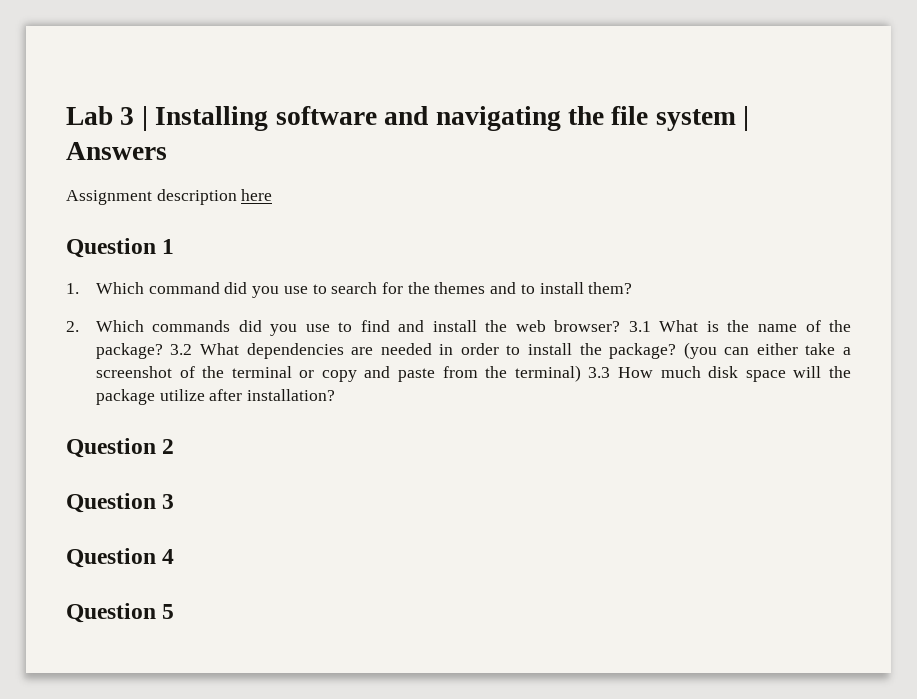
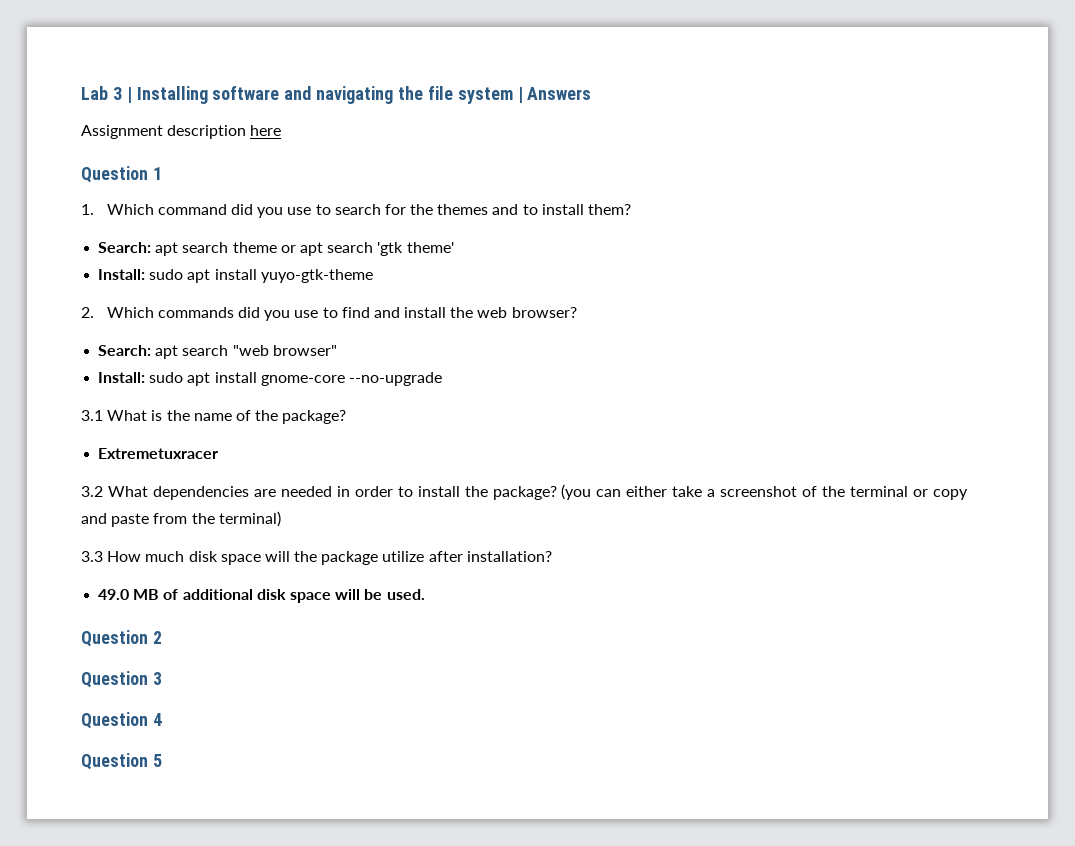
+ Search: apt search theme or apt search 'gtk theme'
+ Install: sudo apt install yuyo-gtk-theme
- 2. Which commands did you use to find and install the web browser? 3.1 What is the name of the package? 3.2 What dependencies are needed in order to install the package?
+ 2. Which commands did you use to find and install the web browser?
+ Search: apt search "web browser"
+ Install: sudo apt install gnome-core --no-upgrade
+ 3.1 What is the name of the package?
+ Extremetuxracer
+ 3.2 What dependencies are needed in order to install the package?
- (you can either take a screenshot of the terminal or copy and paste from the terminal) 3.3 How much disk space will the package utilize after installation?
+ (you can either take a screenshot of the terminal or copy and paste from the terminal)
+ 3.3 How much disk space will the package utilize after installation?
+ 49.0 MB of additional disk space will be used.

